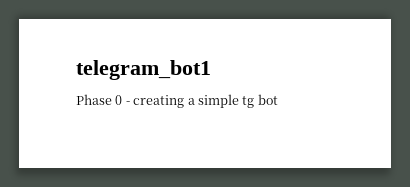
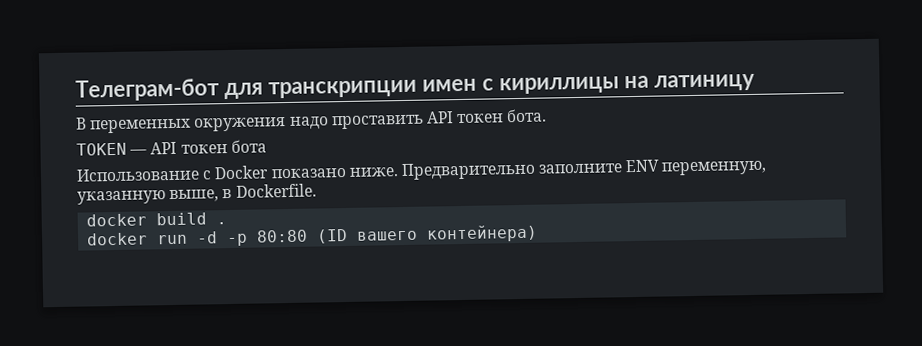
- telegram_bot1
- Phase 0 - creating a simple tg bot
+ Телеграм-бот для транскрипции имен с кириллицы на латиницу
+ В переменных окружения надо проставить API токен бота.
+ TOKEN — API токен бота
+ Использование с Docker показано ниже. Предварительно заполните ENV переменную, указанную выше, в Dockerfile.
+ docker build .
+ docker run -d -p 80:80 (ID вашего контейнера)

